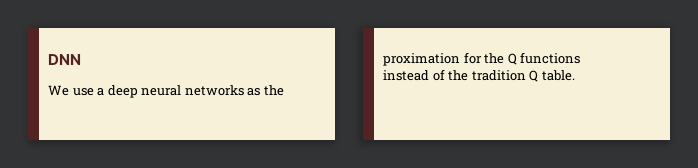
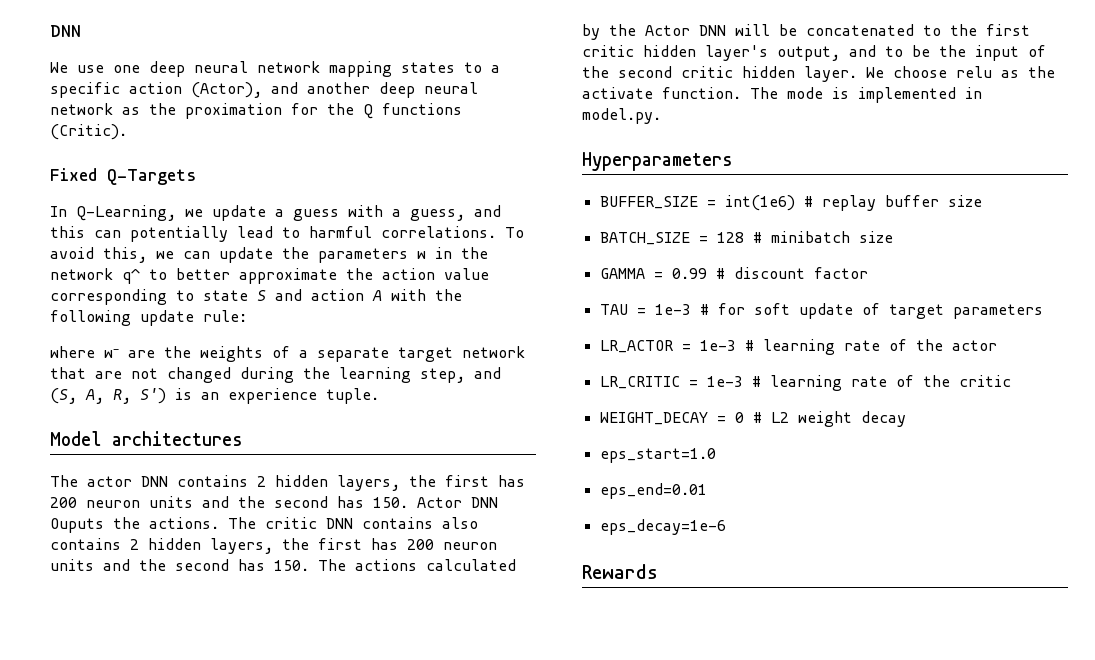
- We use a deep neural networks as the proximation for the Q functions instead of the tradition Q table.
+ We use one deep neural network mapping states to a specific action (Actor), and another deep neural network as the proximation for the Q functions (Critic).
+ Fixed Q-Targets
+ In Q-Learning, we update a guess with a guess, and this can potentially lead to harmful correlations. To avoid this, we can update the parameters w in the network q^ to better approximate the action value corresponding to state S and action A with the following update rule:
+ where w- are the weights of a separate target network that are not changed during the learning step, and (S, A, R, S') is an experience tuple.
+ Model architectures
+ The actor DNN contains 2 hidden layers, the first has 200 neuron units and the second has 150. Actor DNN Ouputs the actions. The critic DNN contains also contains 2 hidden layers, the first has 200 neuron units and the second has 150. The actions calculated by the Actor DNN will be concatenated to the first critic hidden layer's output, and to be the input of the second critic hidden layer. We choose relu as the activate function. The mode is implemented in model.py.
+ Hyperparameters
+ BUFFER_SIZE = int(1e6) # replay buffer size
+ BATCH_SIZE = 128 # minibatch size
+ GAMMA = 0.99 # discount factor
+ TAU = 1e-3 # for soft update of target parameters
+ LR_ACTOR = 1e-3 # learning rate of the actor
+ LR_CRITIC = 1e-3 # learning rate of the critic
+ WEIGHT_DECAY = 0 # L2 weight decay
+ eps_start=1.0
+ eps_end=0.01
+ eps_decay=1e-6
+ Rewards

